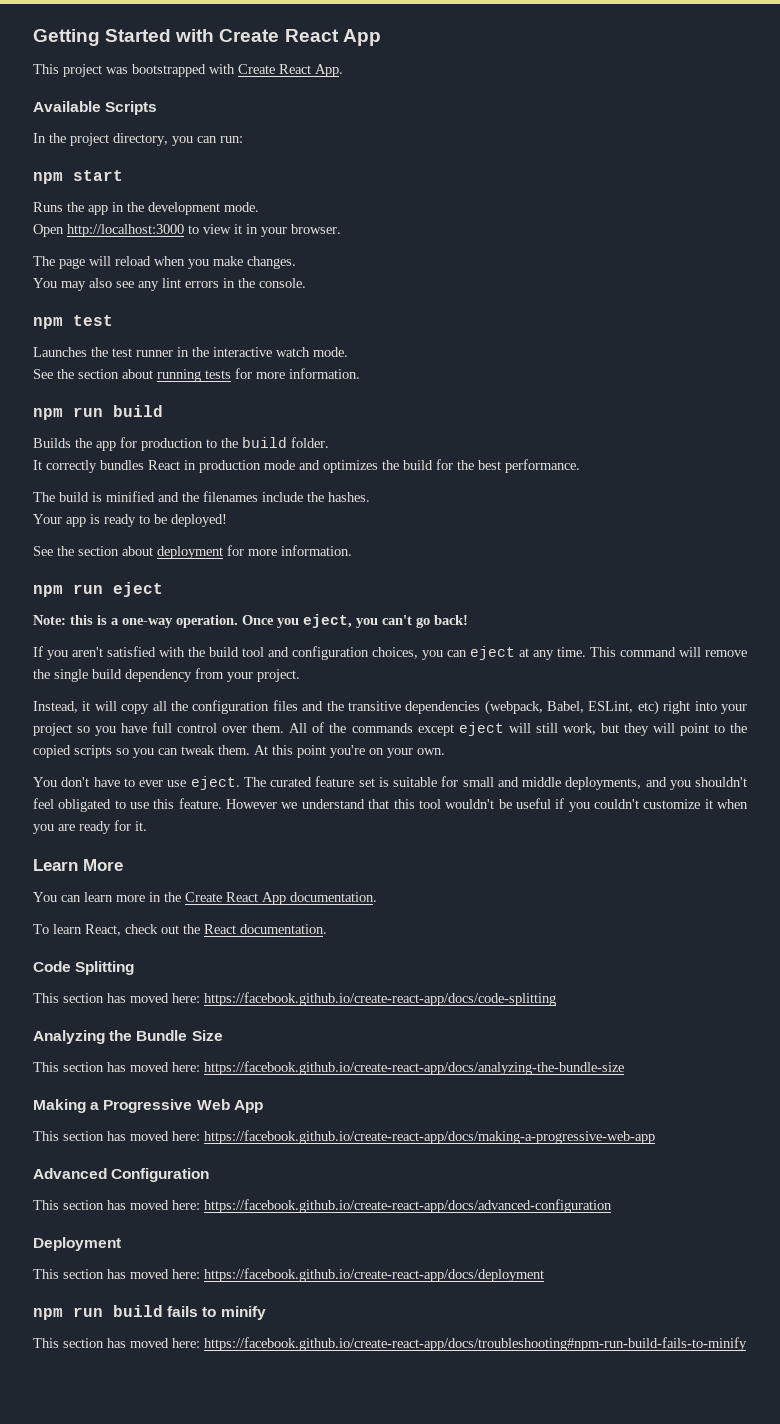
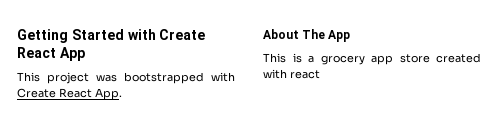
- Available Scripts
- In the project directory, you can run:
- npm start
- Runs the app in the development mode.
- Open http://localhost:3000 to view it in your browser.
- The page will reload when you make changes.
- You may also see any lint errors in the console.
- npm test
- Launches the test runner in the interactive watch mode.
- See the section about running tests for more information.
- npm run build
- Builds the app for production to the build folder.
- It correctly bundles React in production mode and optimizes the build for the best performance.
- The build is minified and the filenames include the hashes.
- Your app is ready to be deployed!
- See the section about deployment for more information.
- npm run eject
- Note: this is a one-way operation. Once you eject, you can't go back!
- If you aren't satisfied with the build tool and configuration choices, you can eject at any time. This command will remove the single build dependency from your project.
- Instead, it will copy all the configuration files and the transitive dependencies (webpack, Babel, ESLint, etc) right into your project so you have full control over them. All of the commands except eject will still work, but they will point to the copied scripts so you can tweak them. At this point you're on your own.
- You don't have to ever use eject. The curated feature set is suitable for small and middle deployments, and you shouldn't feel obligated to use this feature. However we understand that this tool wouldn't be useful if you couldn't customize it when you are ready for it.
- Learn More
- You can learn more in the Create React App documentation.
- To learn React, check out the React documentation.
- Code Splitting
- This section has moved here: https://facebook.github.io/create-react-app/docs/code-splitting
- Analyzing the Bundle Size
- This section has moved here: https://facebook.github.io/create-react-app/docs/analyzing-the-bundle-size
- Making a Progressive Web App
- This section has moved here: https://facebook.github.io/create-react-app/docs/making-a-progressive-web-app
- Advanced Configuration
- This section has moved here: https://facebook.github.io/create-react-app/docs/advanced-configuration
- Deployment
- This section has moved here: https://facebook.github.io/create-react-app/docs/deployment
- npm run build fails to minify
- This section has moved here: https://facebook.github.io/create-react-app/docs/troubleshooting#npm-run-build-fails-to-minify
+ About The App
+ This is a grocery app store created with react

